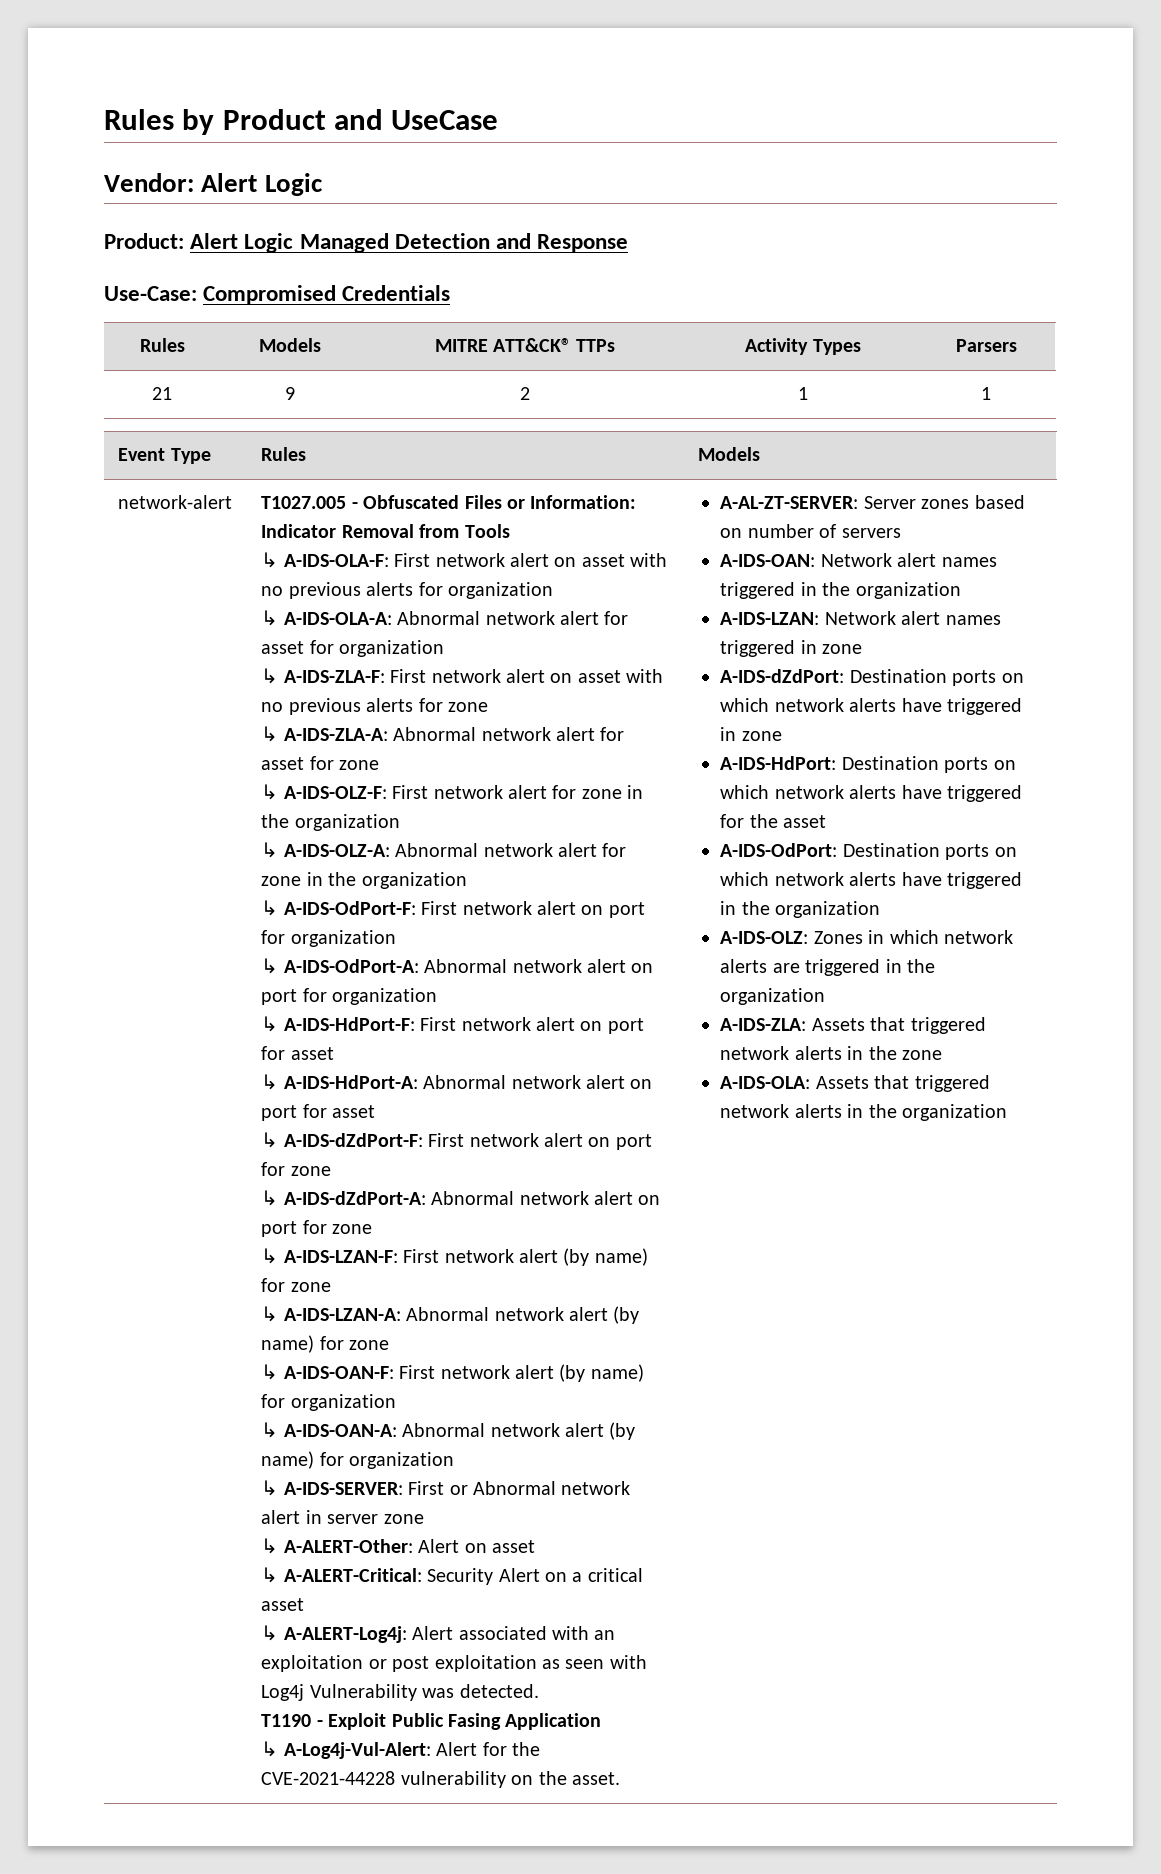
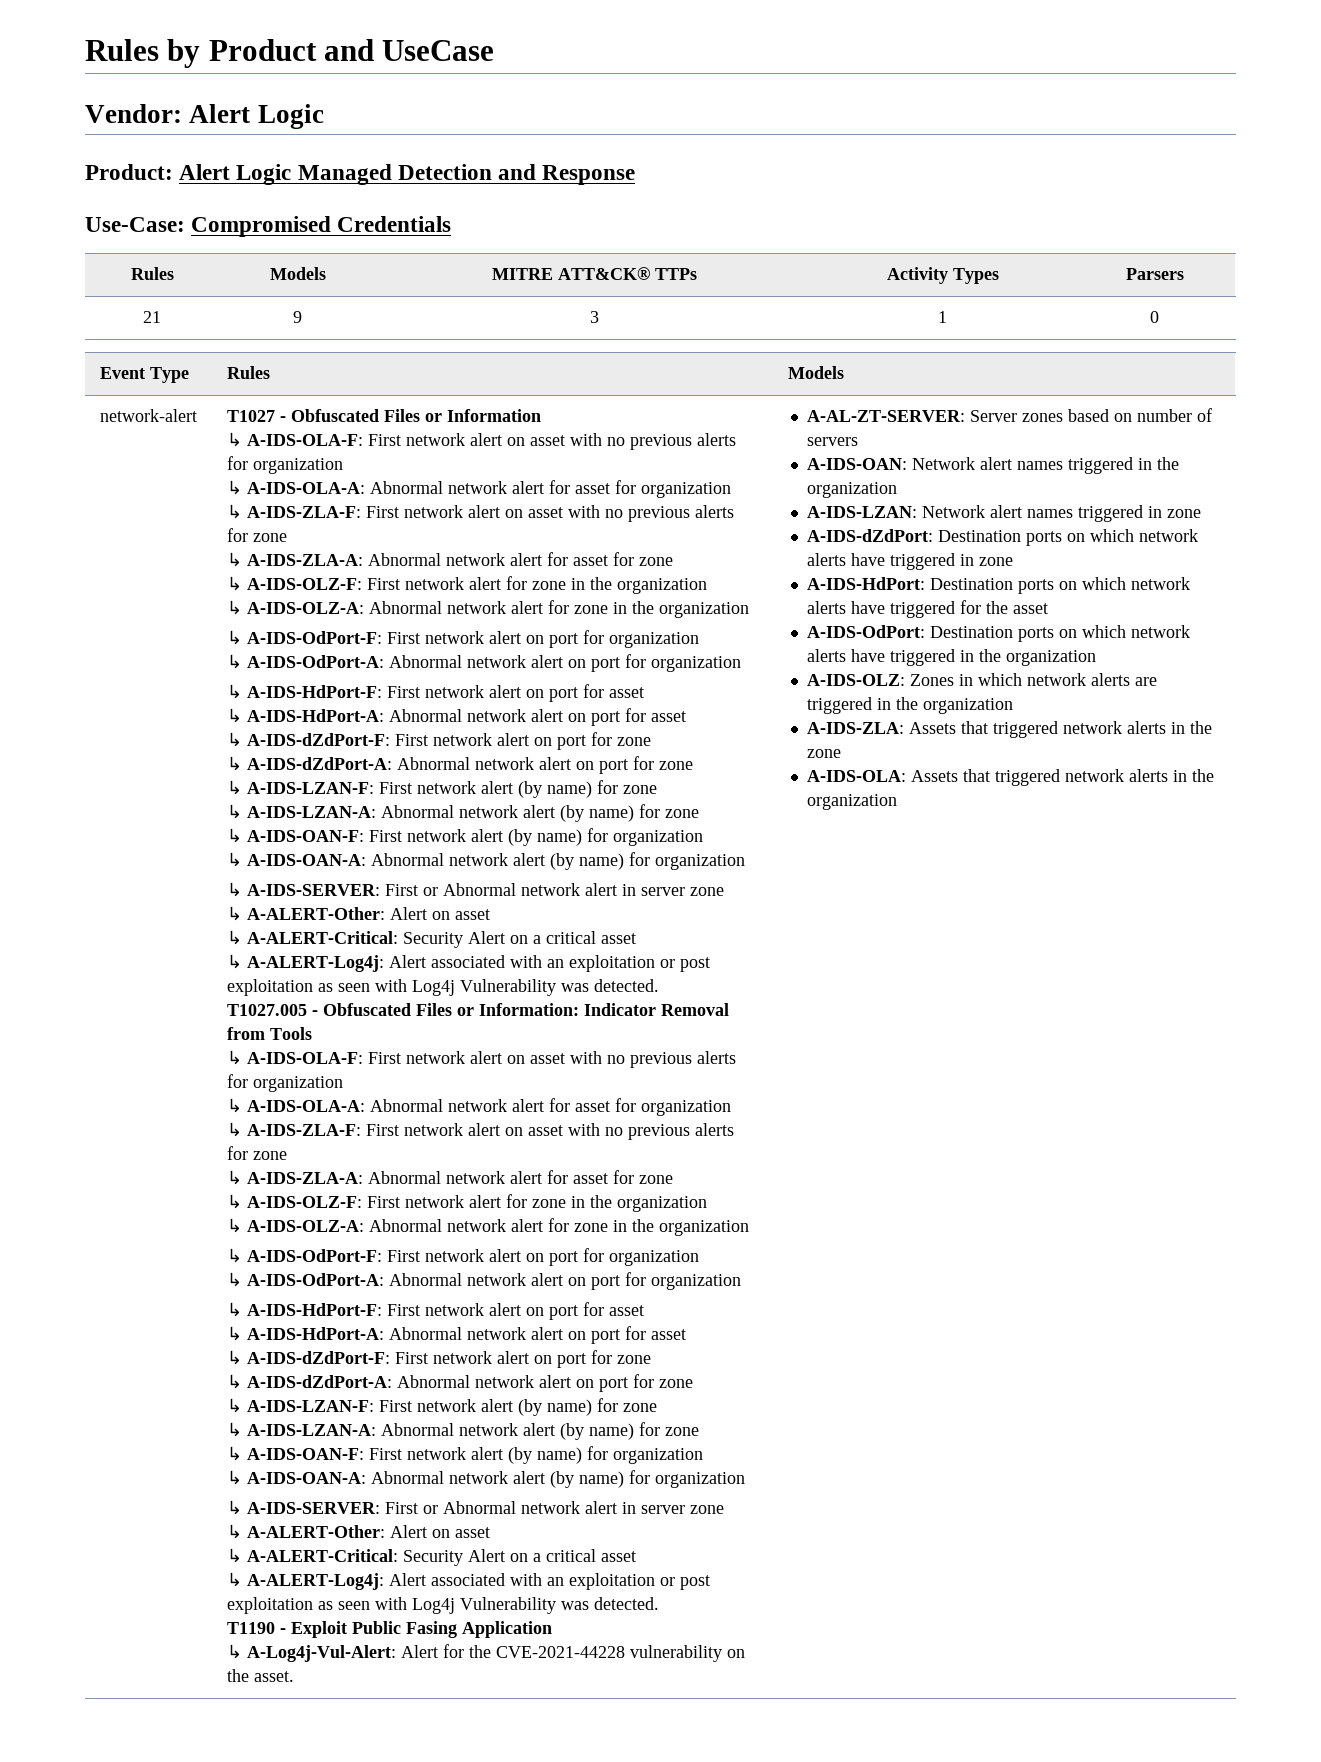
- 21 | 9 | 2 | 1 | 1
+ 21 | 9 | 3 | 1 | 0
+ T1027 - Obfuscated Files or Information
+ ↳ A-IDS-OLA-F: First network alert on asset with no previous alerts for organization
+ ↳ A-IDS-OLA-A: Abnormal network alert for asset for organization
+ ↳ A-IDS-ZLA-F: First network alert on asset with no previous alerts for zone
+ ↳ A-IDS-ZLA-A: Abnormal network alert for asset for zone
+ ↳ A-IDS-OLZ-F: First network alert for zone in the organization
+ ↳ A-IDS-OLZ-A: Abnormal network alert for zone in the organization
+ ↳ A-IDS-OdPort-F: First network alert on port for organization
+ ↳ A-IDS-OdPort-A: Abnormal network alert on port for organization
+ ↳ A-IDS-HdPort-F: First network alert on port for asset
+ ↳ A-IDS-HdPort-A: Abnormal network alert on port for asset
+ ↳ A-IDS-dZdPort-F: First network alert on port for zone
+ ↳ A-IDS-dZdPort-A: Abnormal network alert on port for zone
+ ↳ A-IDS-LZAN-F: First network alert (by name) for zone
+ ↳ A-IDS-LZAN-A: Abnormal network alert (by name) for zone
+ ↳ A-IDS-OAN-F: First network alert (by name) for organization
+ ↳ A-IDS-OAN-A: Abnormal network alert (by name) for organization
+ ↳ A-IDS-SERVER: First or Abnormal network alert in server zone
+ ↳ A-ALERT-Other: Alert on asset
+ ↳ A-ALERT-Critical: Security Alert on a critical asset
+ ↳ A-ALERT-Log4j: Alert associated with an exploitation or post exploitation as seen with Log4j Vulnerability was detected.

